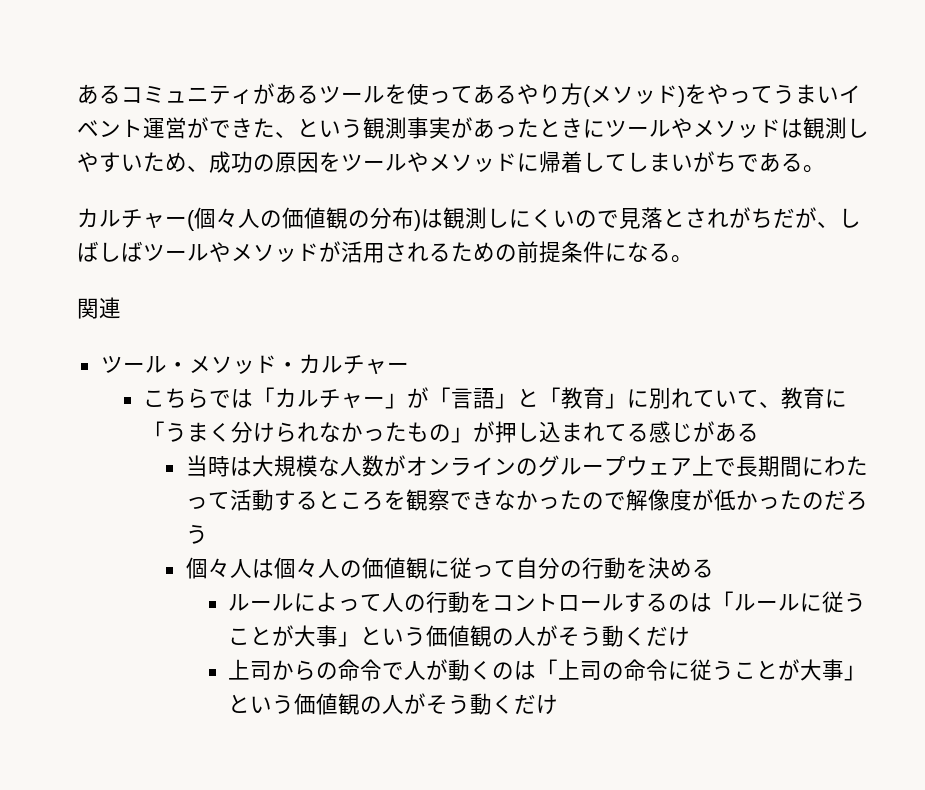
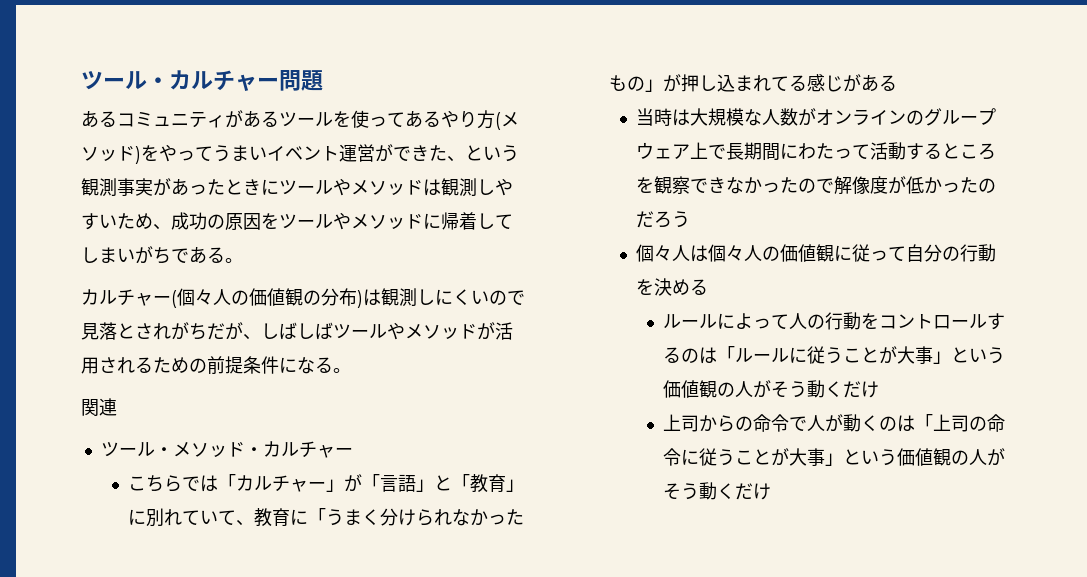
+ ツール・カルチャー問題

